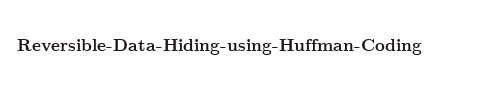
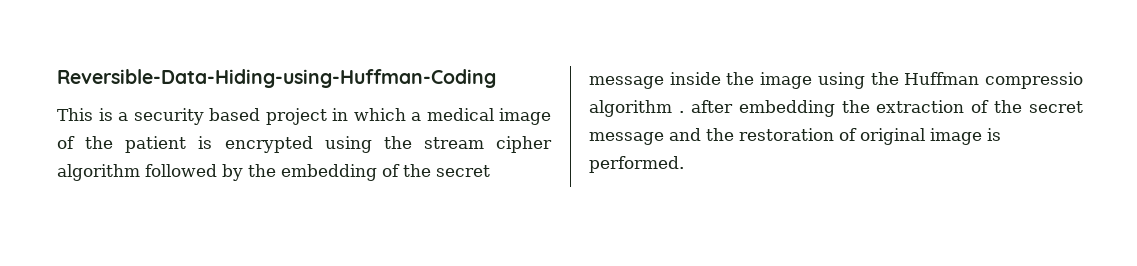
+ This is a security based project in which a medical image of the patient is encrypted using the stream cipher algorithm followed by the embedding of the secret message inside the image using the Huffman compressio algorithm . after embedding the extraction of the secret message and the restoration of original image is performed.

